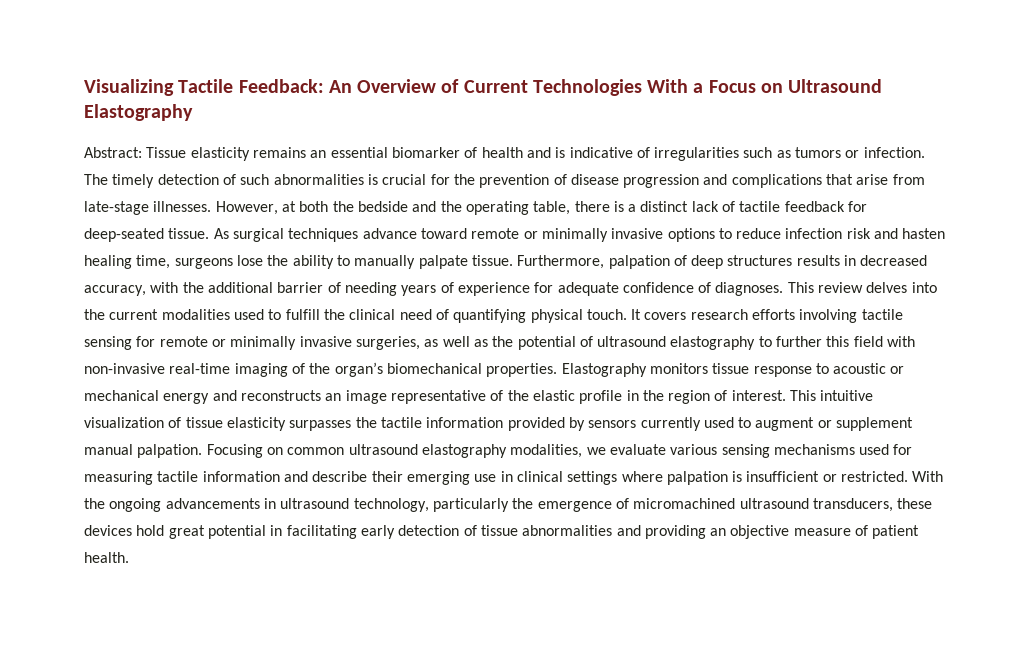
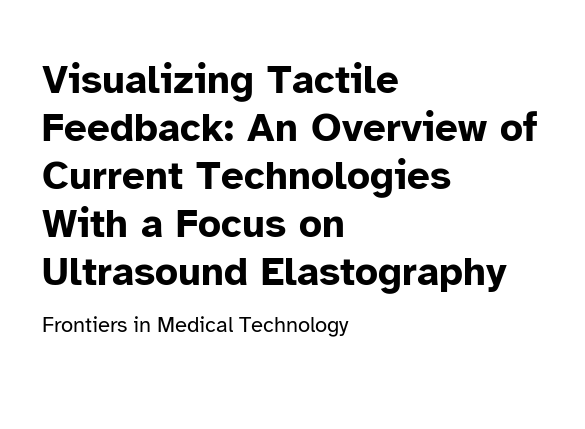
- Abstract: Tissue elasticity remains an essential biomarker of health and is indicative of irregularities such as tumors or infection. The timely detection of such abnormalities is crucial for the prevention of disease progression and complications that arise from late-stage illnesses. However, at both the bedside and the operating table, there is a distinct lack of tactile feedback for deep-seated tissue. As surgical techniques advance toward remote or minimally invasive options to reduce infection risk and hasten healing time, surgeons lose the ability to manually palpate tissue. Furthermore, palpation of deep structures results in decreased accuracy, with the additional barrier of needing years of experience for adequate confidence of diagnoses. This review delves into the current modalities used to fulfill the clinical need of quantifying physical touch. It covers research efforts involving tactile sensing for remote or minimally invasive surgeries, as well as the potential of ultrasound elastography to further this field with non-invasive real-time imaging of the organ’s biomechanical properties. Elastography monitors tissue response to acoustic or mechanical energy and reconstructs an image representative of the elastic profile in the region of interest. This intuitive visualization of tissue elasticity surpasses the tactile information provided by sensors currently used to augment or supplement manual palpation. Focusing on common ultrasound elastography modalities, we evaluate various sensing mechanisms used for measuring tactile information and describe their emerging use in clinical settings where palpation is insufficient or restricted. With the ongoing advancements in ultrasound technology, particularly the emergence of micromachined ultrasound transducers, these devices hold great potential in facilitating early detection of tissue abnormalities and providing an objective measure of patient health.
+ Frontiers in Medical Technology

